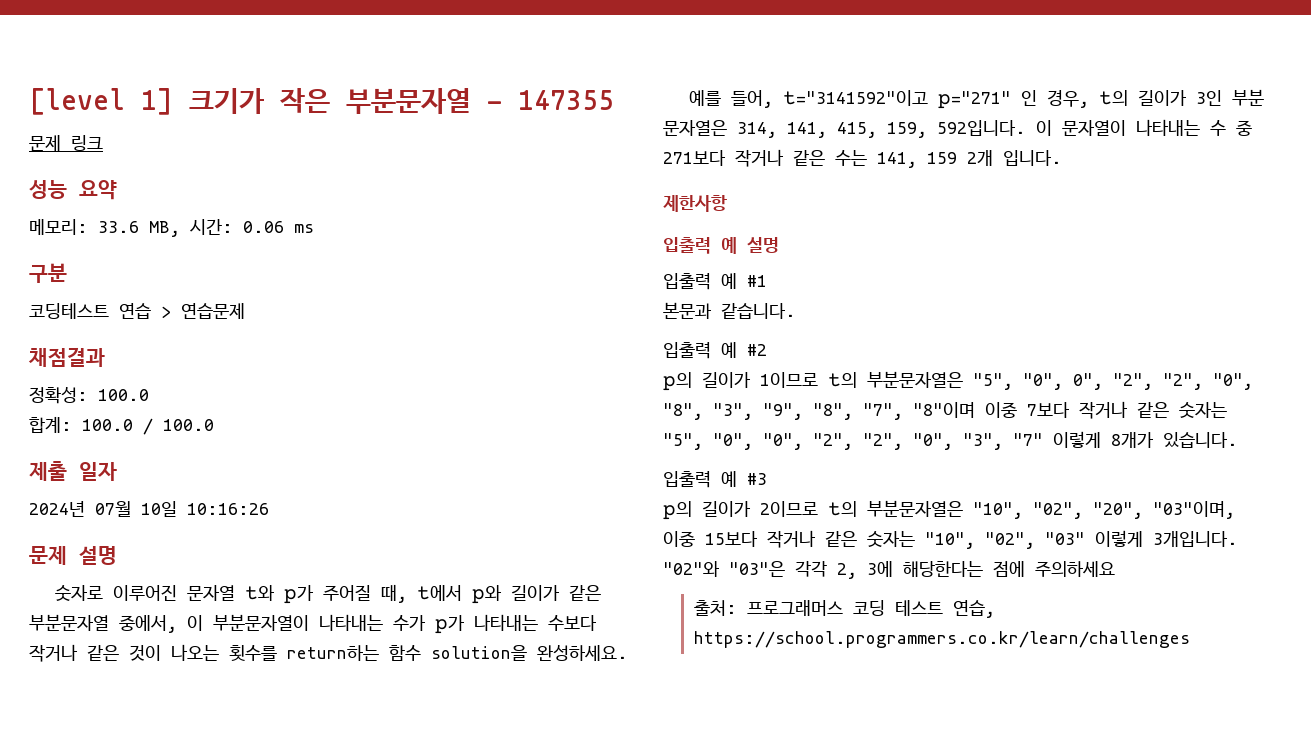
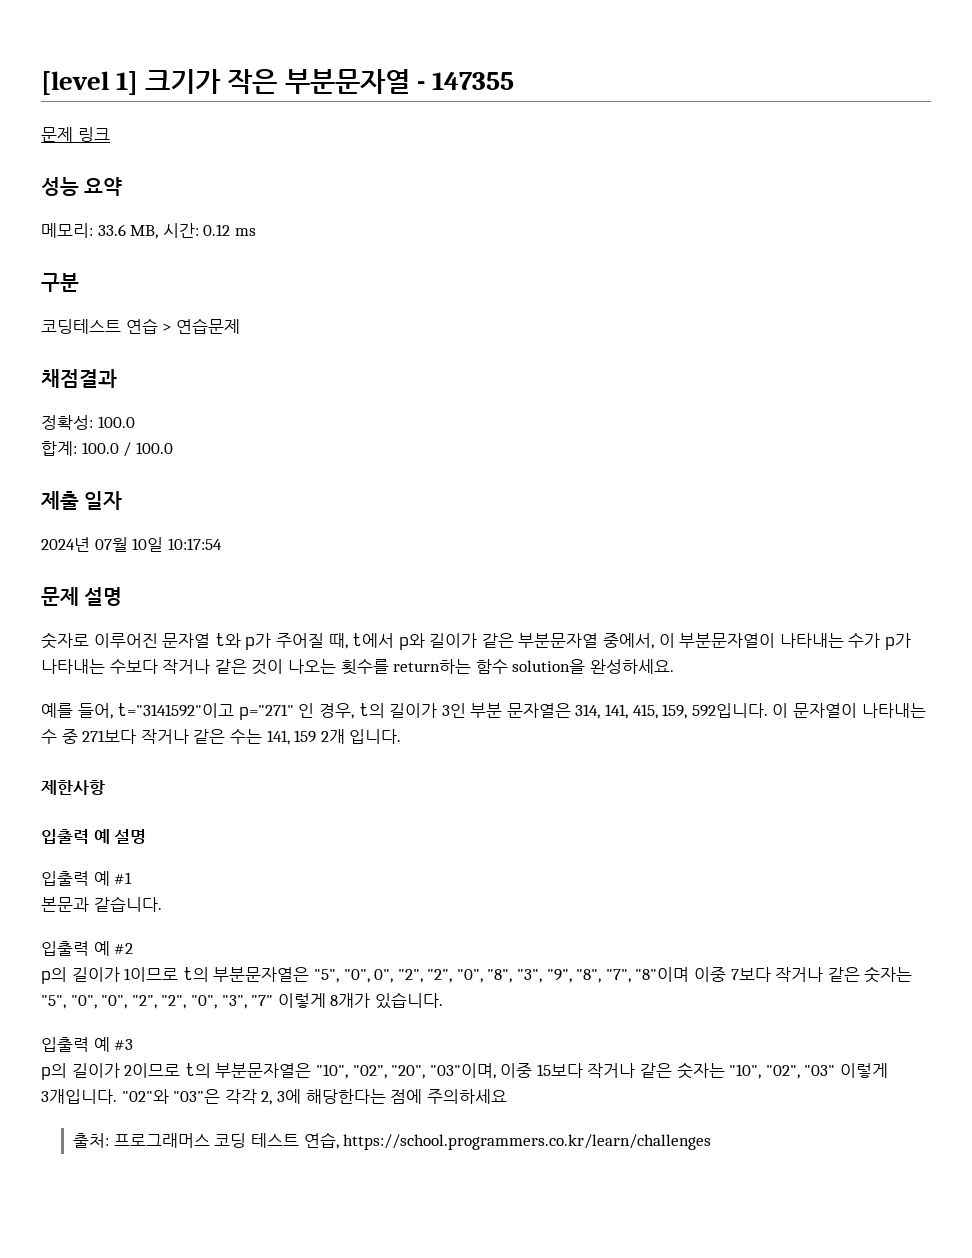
- 메모리: 33.6 MB, 시간: 0.06 ms
+ 메모리: 33.6 MB, 시간: 0.12 ms
- 2024년 07월 10일 10:16:26
+ 2024년 07월 10일 10:17:54

